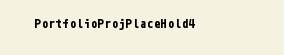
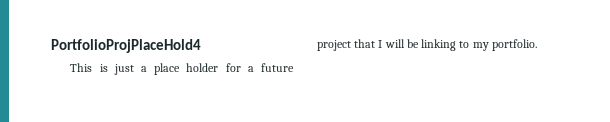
+ This is just a place holder for a future project that I will be linking to my portfolio.

